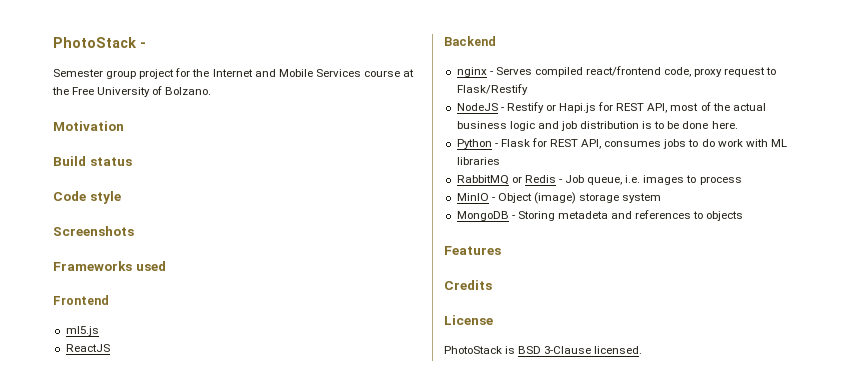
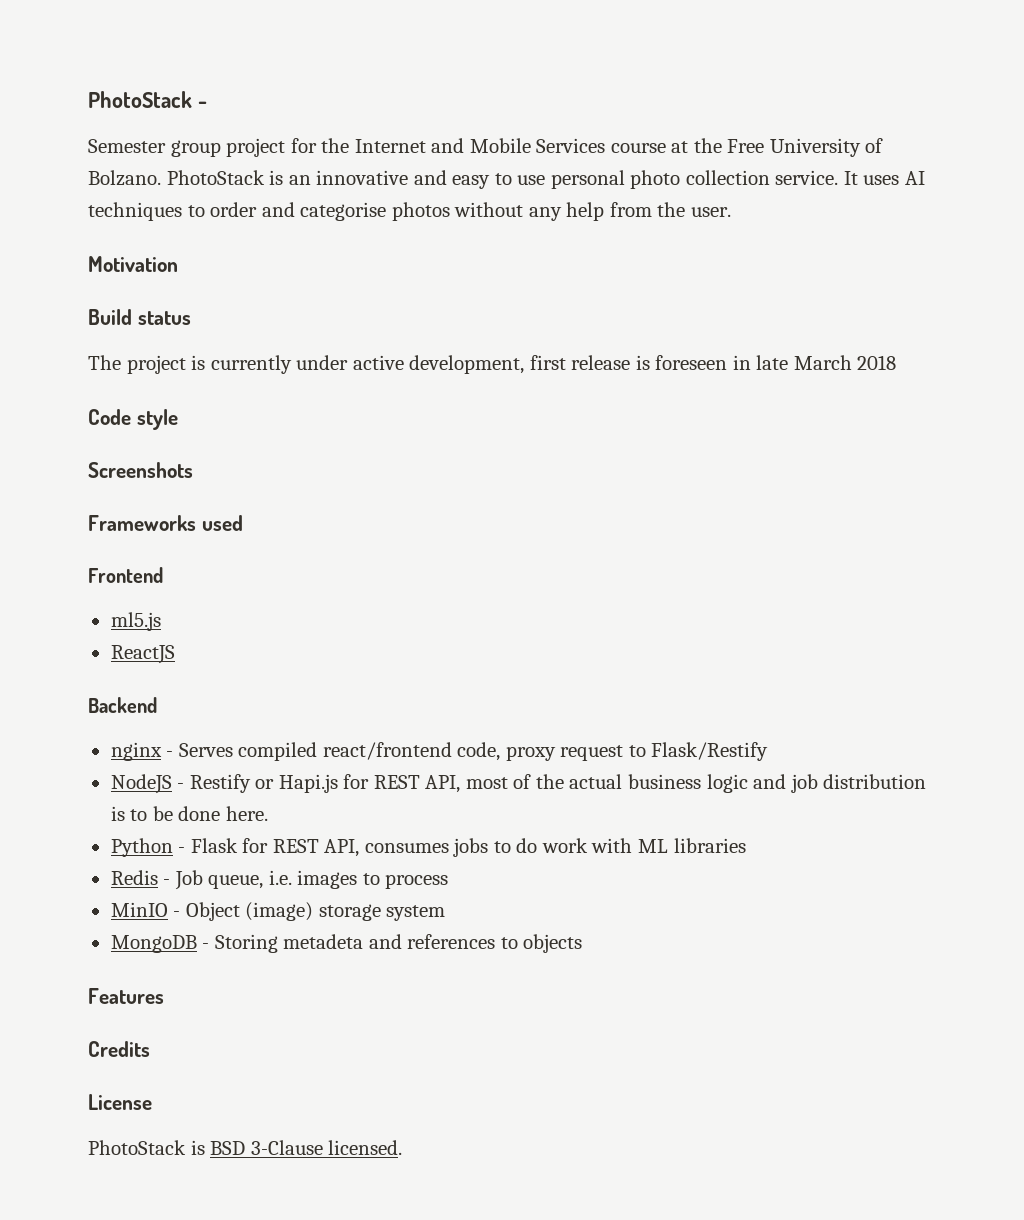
- Semester group project for the Internet and Mobile Services course at the Free University of Bolzano.
+ Semester group project for the Internet and Mobile Services course at the Free University of Bolzano. PhotoStack is an innovative and easy to use personal photo collection service. It uses AI techniques to order and categorise photos without any help from the user.
  Motivation
  Build status
+ The project is currently under active development, first release is foreseen in late March 2018
- RabbitMQ or Redis - Job queue, i.e. images to process
+ Redis - Job queue, i.e. images to process

